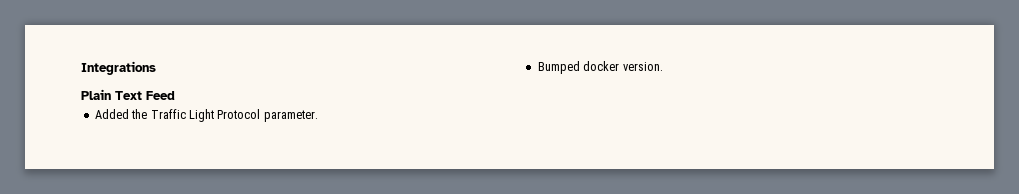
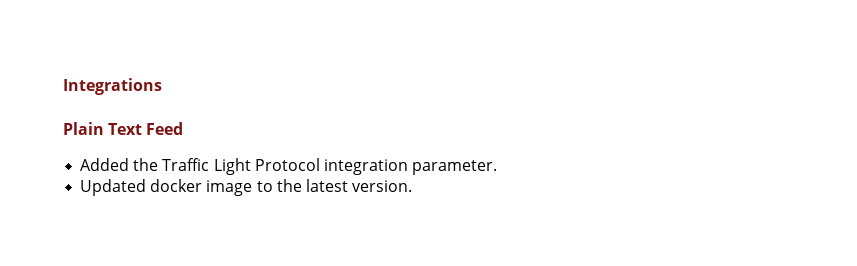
- Added the Traffic Light Protocol parameter.
+ Added the Traffic Light Protocol integration parameter.
- Bumped docker version.
+ Updated docker image to the latest version.

